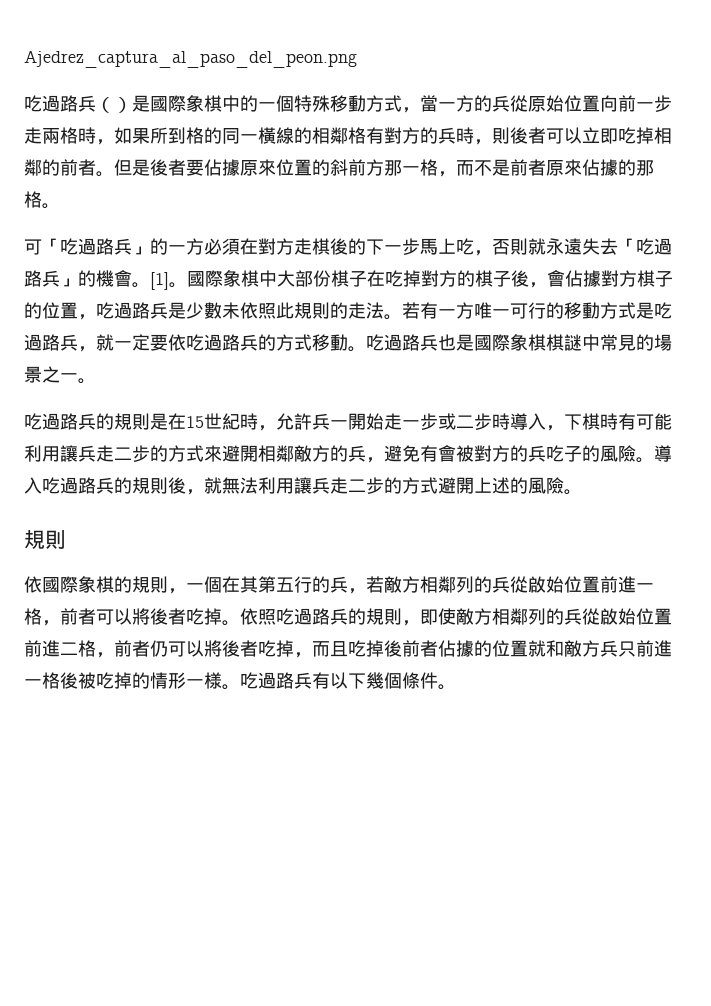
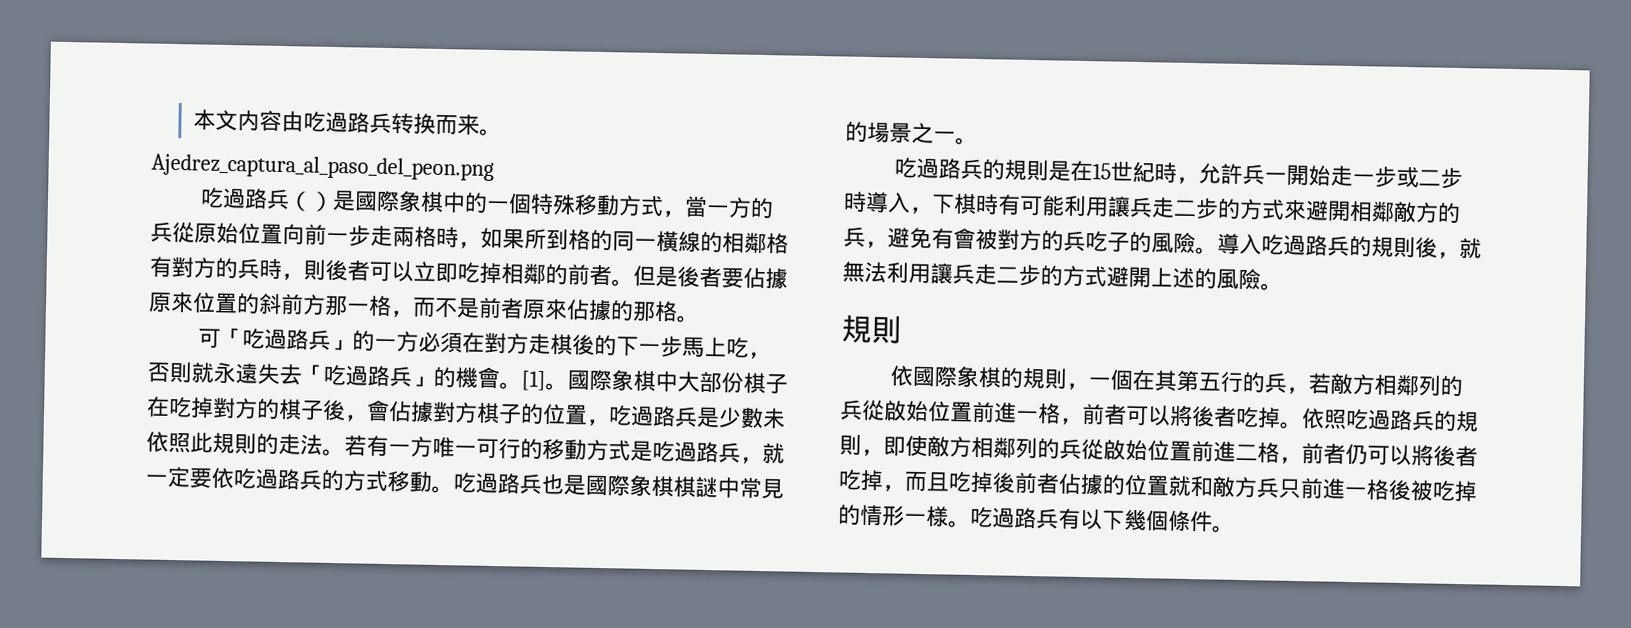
+ 本文内容由吃過路兵转换而来。

